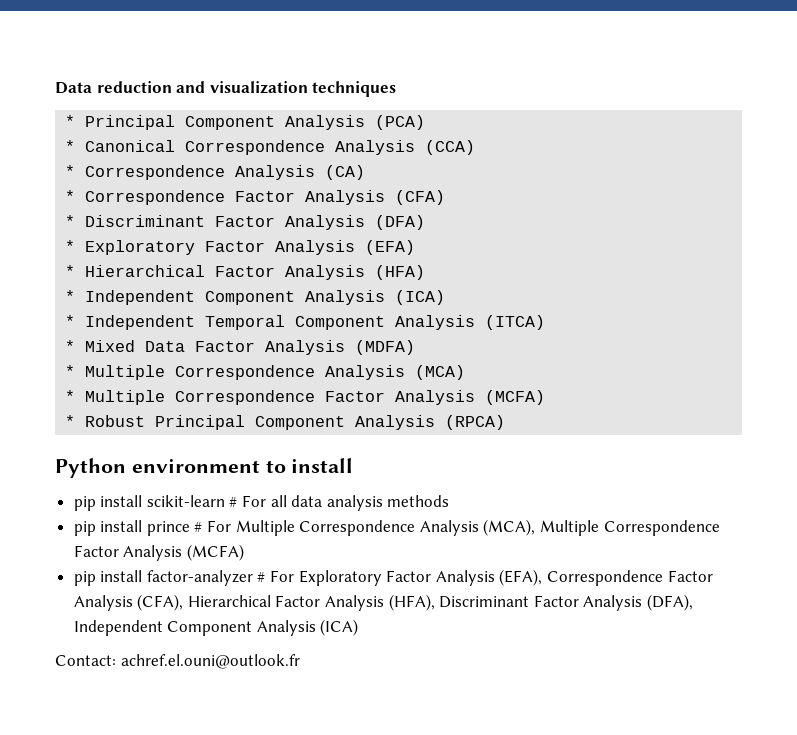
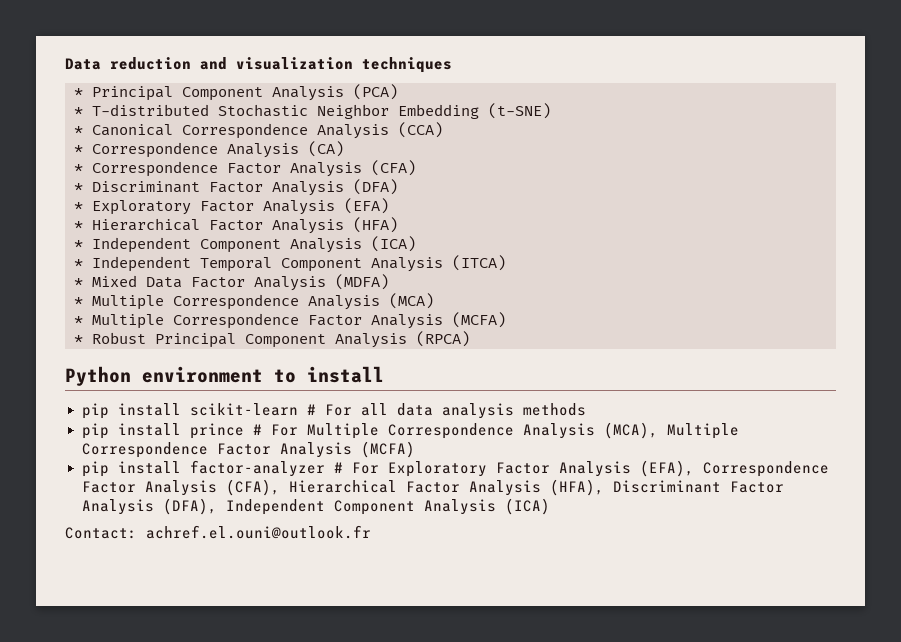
+ * T-distributed Stochastic Neighbor Embedding (t-SNE)

